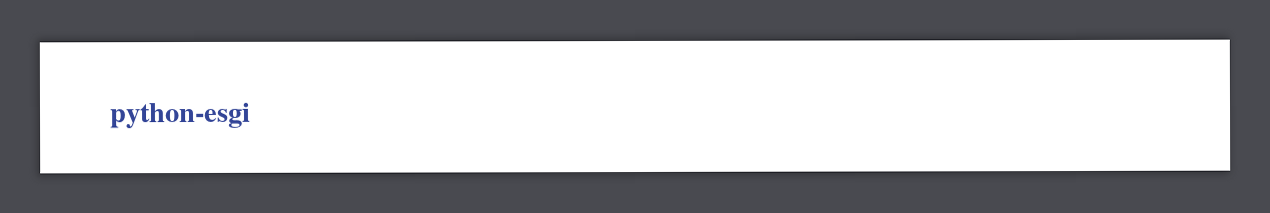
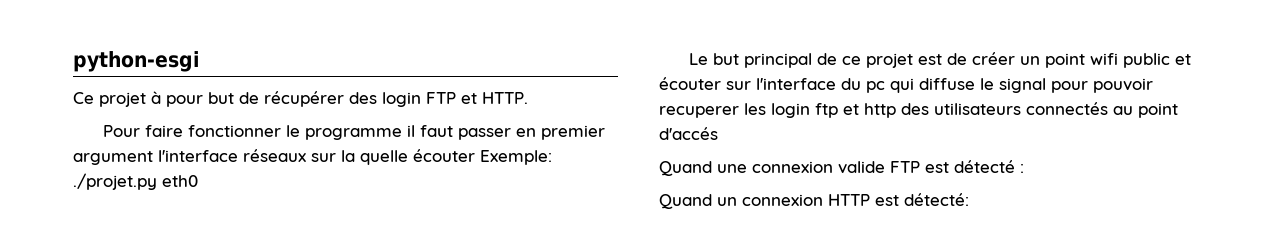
+ Ce projet à pour but de récupérer des login FTP et HTTP.
+ Pour faire fonctionner le programme il faut passer en premier argument l'interface réseaux sur la quelle écouter Exemple: ./projet.py eth0
+ Le but principal de ce projet est de créer un point wifi public et écouter sur l'interface du pc qui diffuse le signal pour pouvoir recuperer les login ftp et http des utilisateurs connectés au point d'accés
+ Quand une connexion valide FTP est détecté :
+ Quand un connexion HTTP est détecté:

